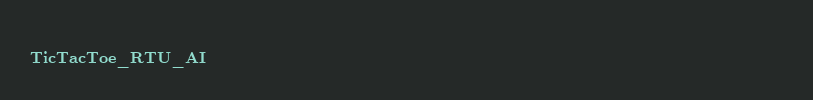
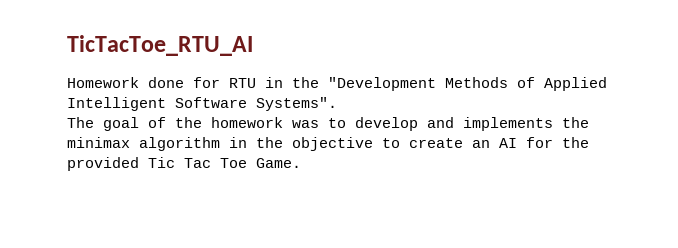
+ Homework done for RTU in the "Development Methods of Applied Intelligent Software Systems".
+ The goal of the homework was to develop and implements the minimax algorithm in the objective to create an AI for the provided Tic Tac Toe Game.

